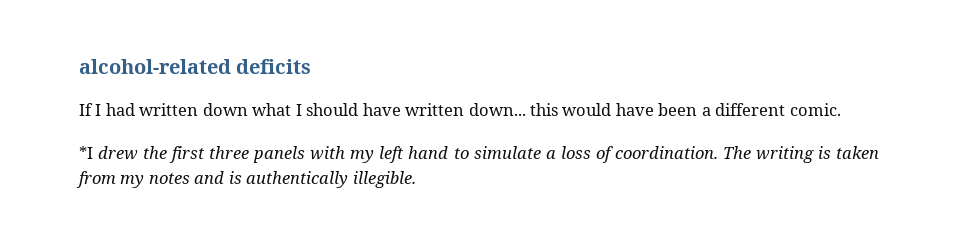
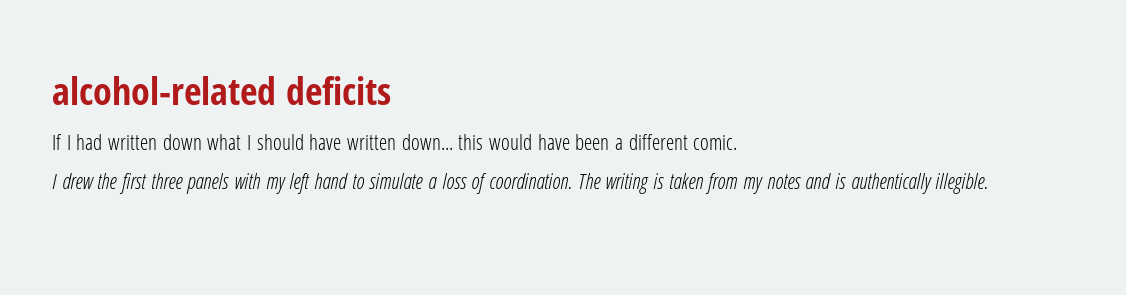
- *I drew the first three panels with my left hand to simulate a loss of coordination.
+ I drew the first three panels with my left hand to simulate a loss of coordination.

